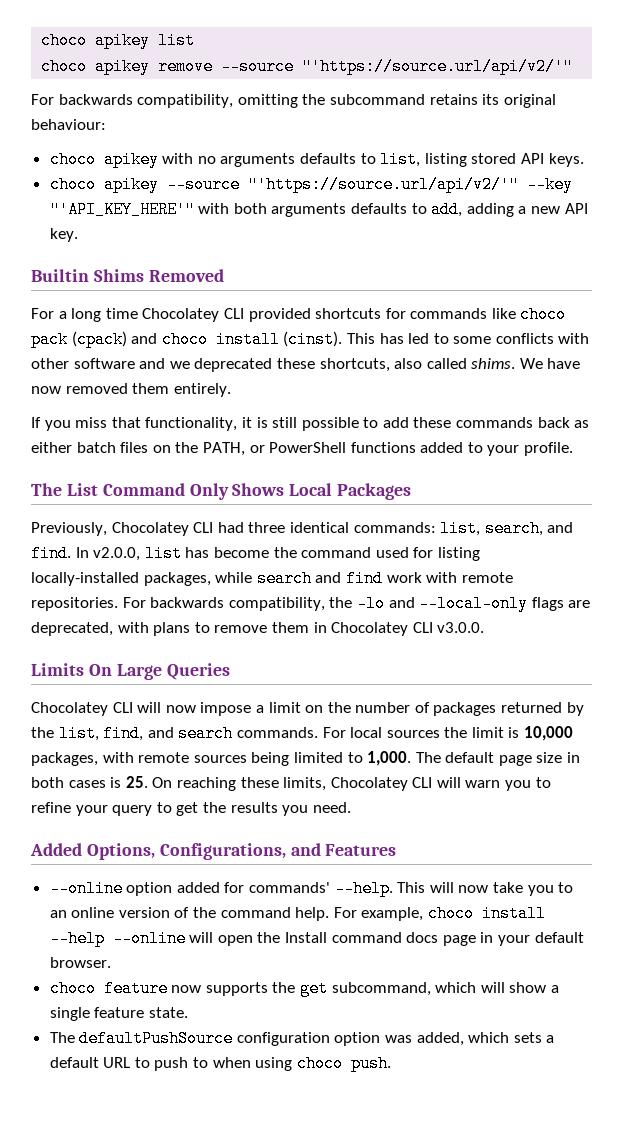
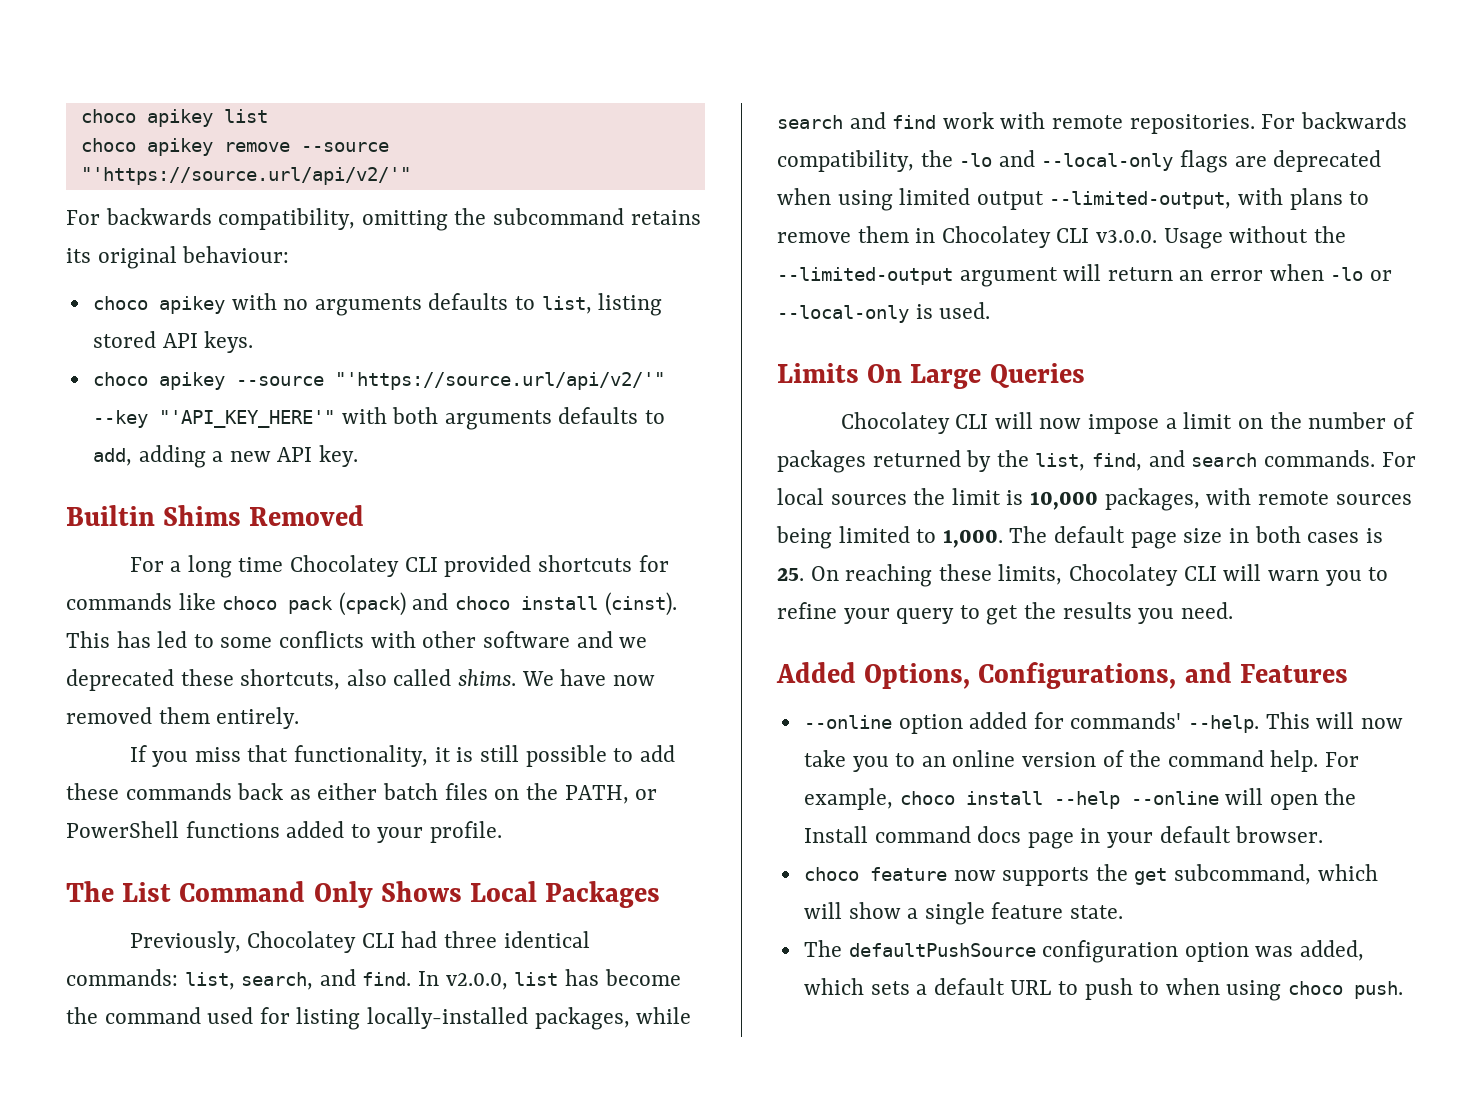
- For backwards compatibility, the -lo and --local-only flags are deprecated, with plans to remove them in Chocolatey CLI v3.0.0.
+ For backwards compatibility, the -lo and --local-only flags are deprecated when using limited output --limited-output, with plans to remove them in Chocolatey CLI v3.0.0. Usage without the --limited-output argument will return an error when -lo or --local-only is used.

